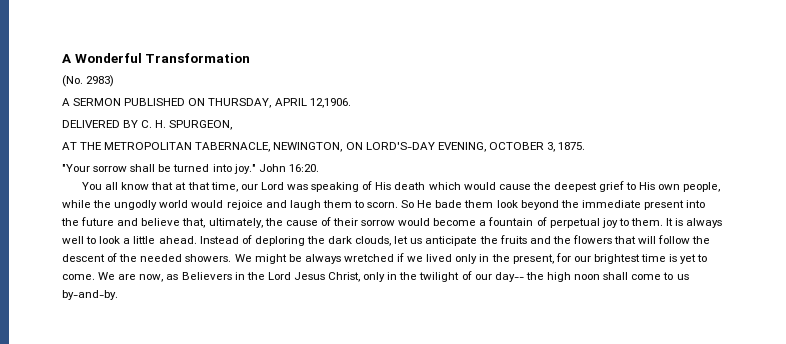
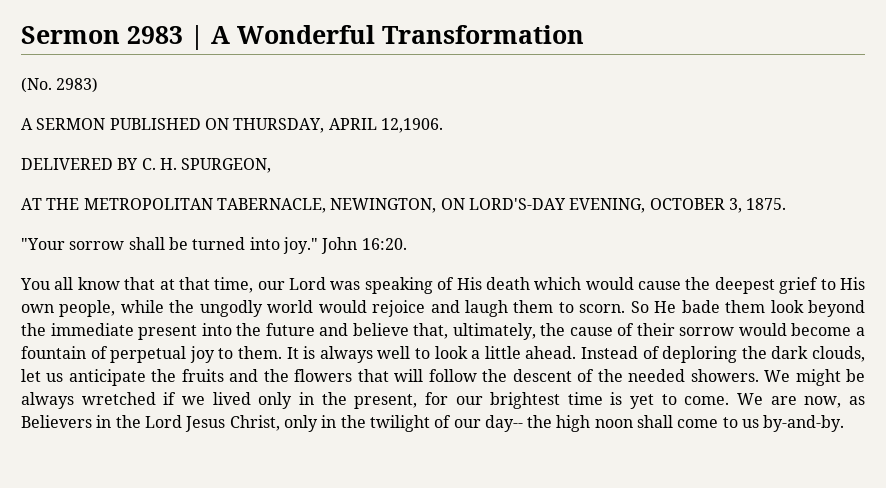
- A Wonderful Transformation
+ Sermon 2983 | A Wonderful Transformation

